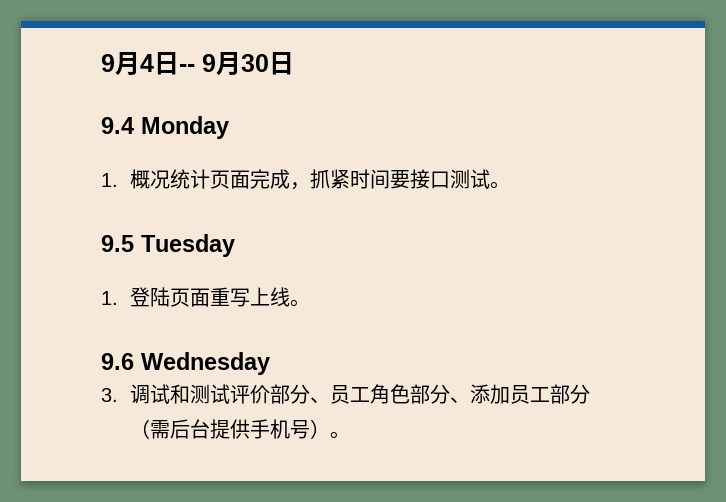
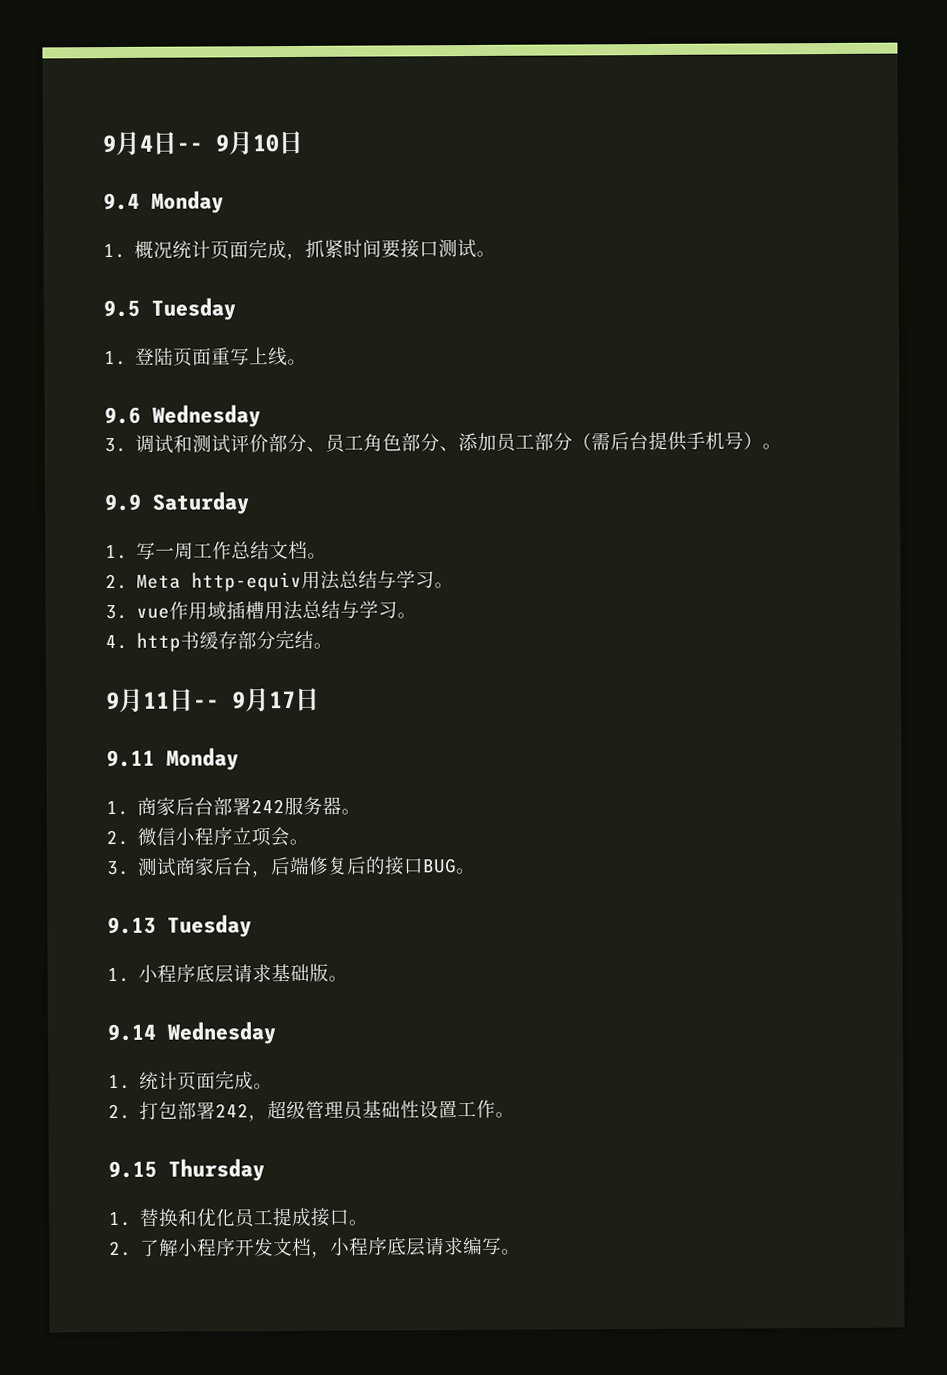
- 9月4日-- 9月30日
+ 9月4日-- 9月10日
+ 9.9 Saturday
+ 1.写一周工作总结文档。
+ 2. Meta http-equiv用法总结与学习。
+ 3. vue作用域插槽用法总结与学习。
+ 4. http书缓存部分完结。
+ 9月11日-- 9月17日
+ 9.11 Monday
+ 1.商家后台部署242服务器。
+ 2.微信小程序立项会。
+ 3.测试商家后台，后端修复后的接口BUG。
+ 9.13 Tuesday
+ 1.小程序底层请求基础版。
+ 9.14 Wednesday
+ 1.统计页面完成。
+ 2.打包部署242，超级管理员基础性设置工作。
+ 9.15 Thursday
+ 1.替换和优化员工提成接口。
+ 2.了解小程序开发文档，小程序底层请求编写。

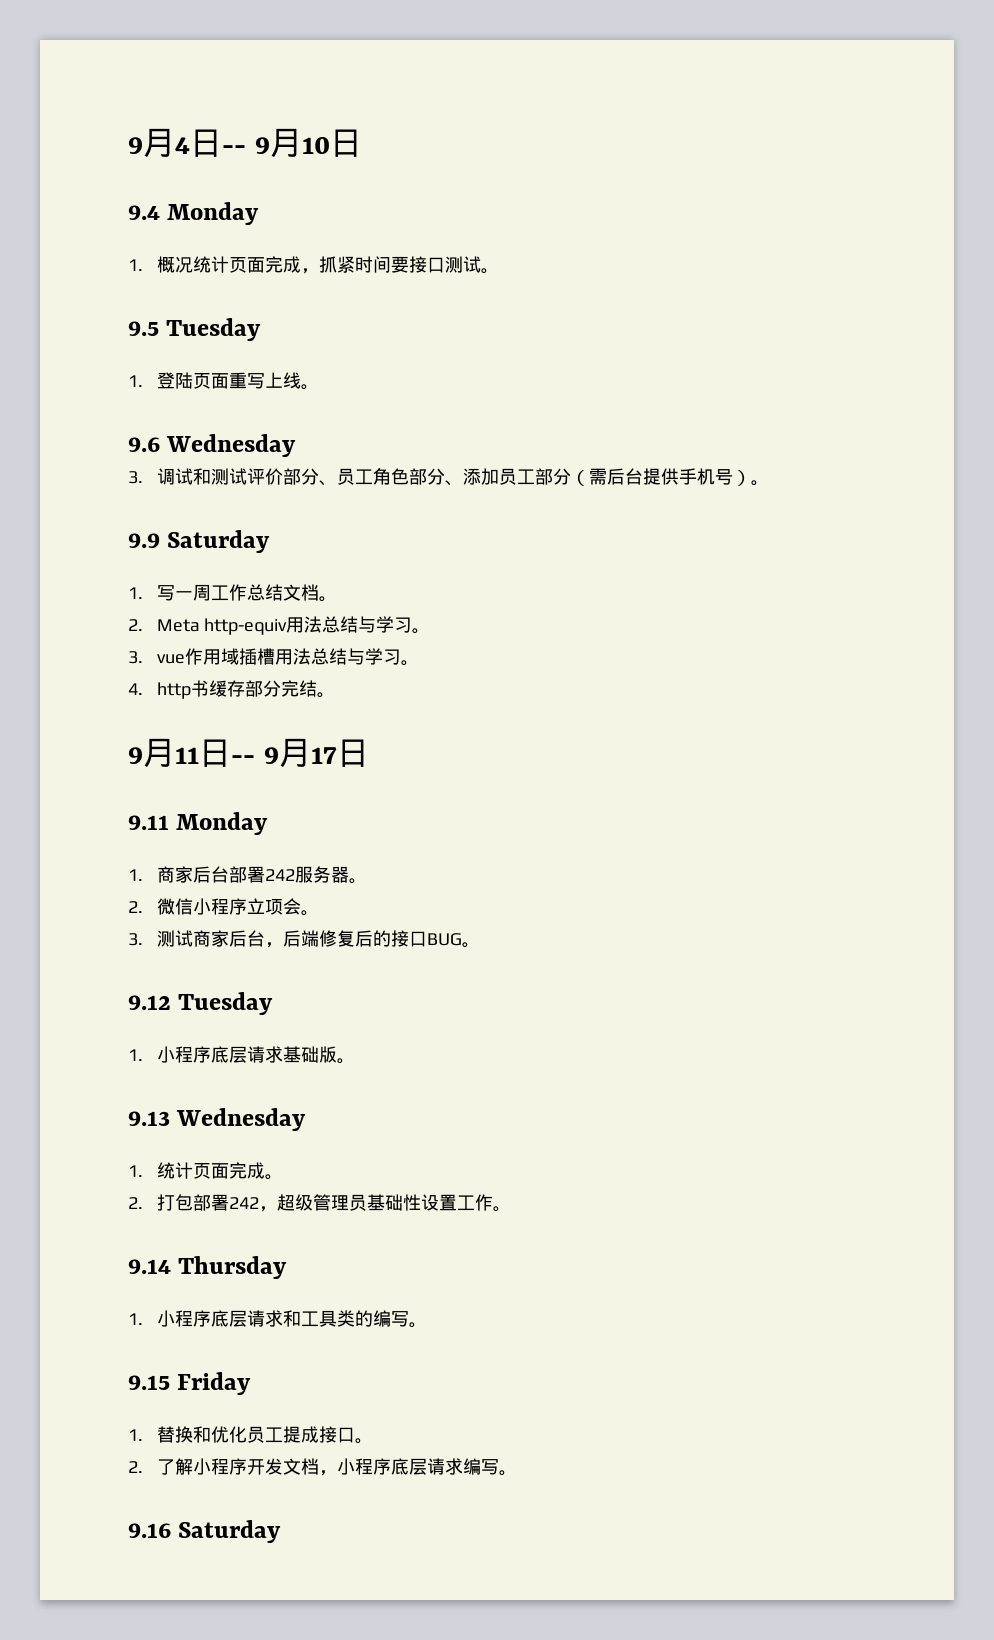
- 9.13 Tuesday
+ 9.12 Tuesday
- 9.14 Wednesday
+ 9.13 Wednesday
+ 9.14 Thursday
+ 1.小程序底层请求和工具类的编写。
- 9.15 Thursday
+ 9.15 Friday
+ 9.16 Saturday

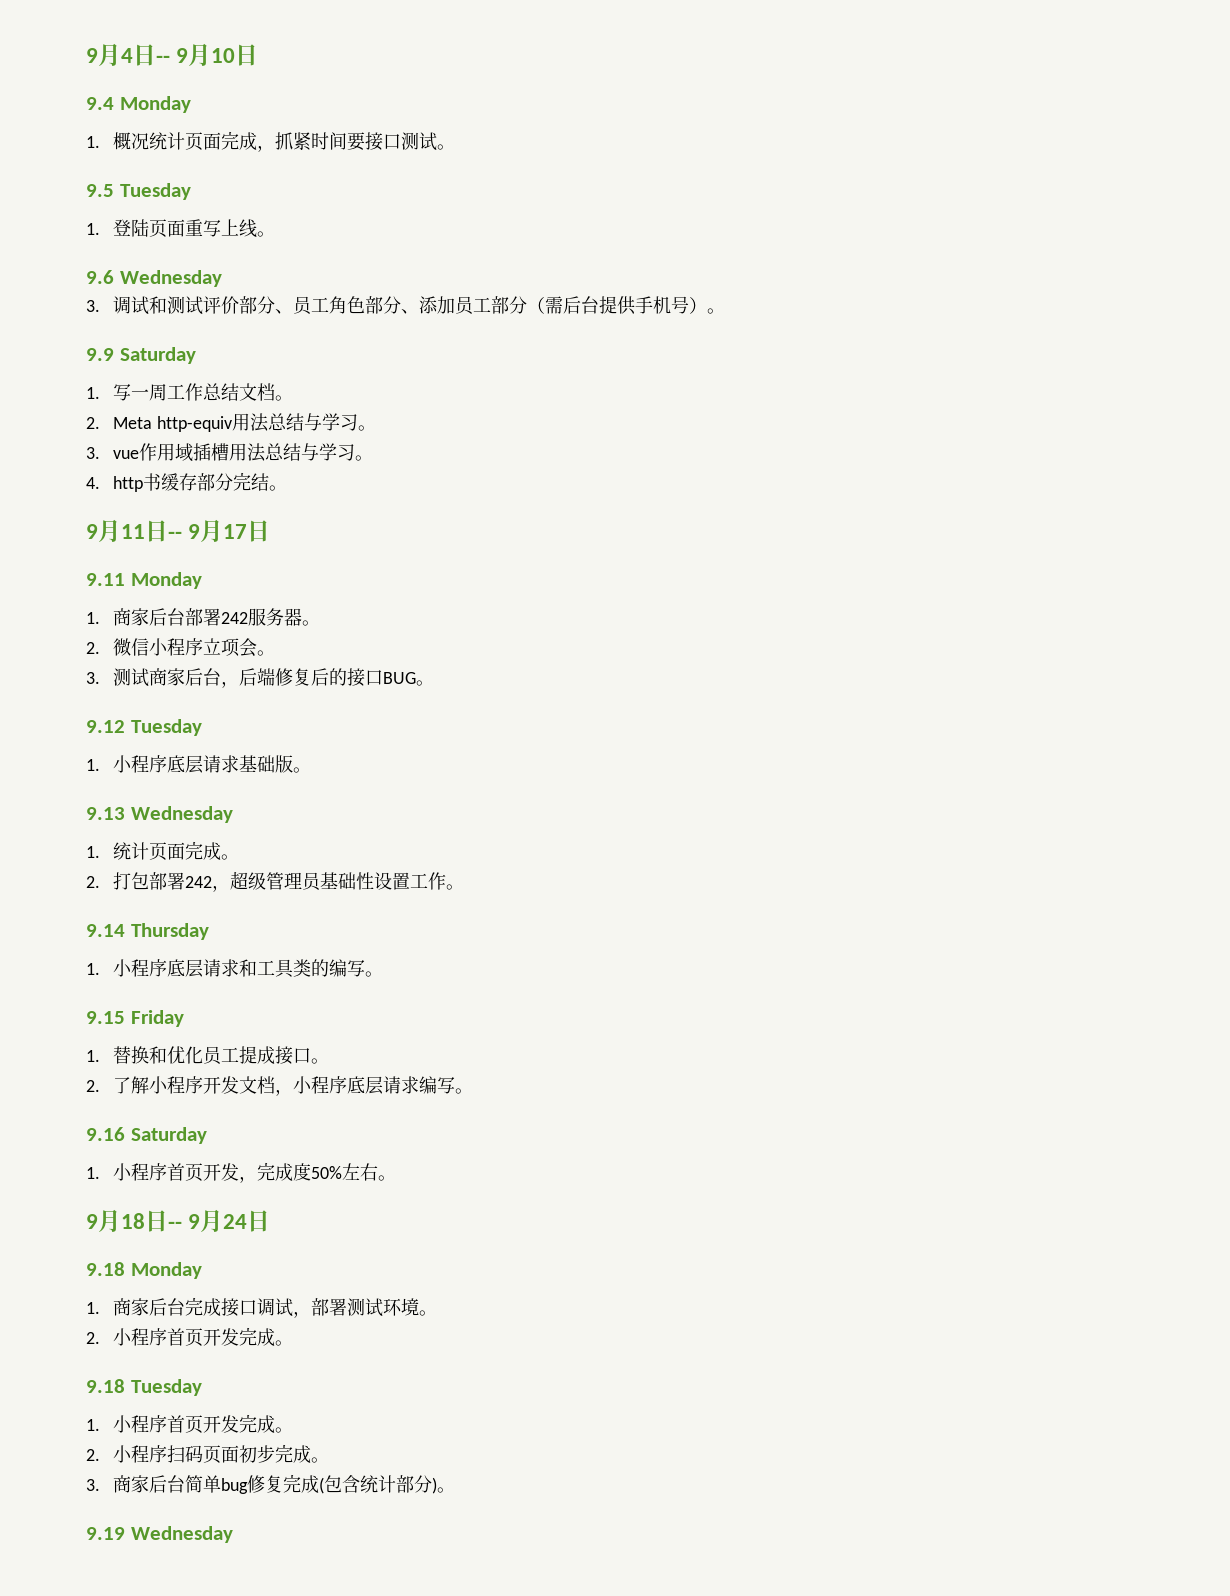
+ 1.小程序首页开发，完成度50%左右。
+ 9月18日-- 9月24日
+ 9.18 Monday
+ 1.商家后台完成接口调试，部署测试环境。
+ 2.小程序首页开发完成。
+ 9.18 Tuesday
+ 1.小程序首页开发完成。
+ 2.小程序扫码页面初步完成。
+ 3.商家后台简单bug修复完成(包含统计部分)。
+ 9.19 Wednesday

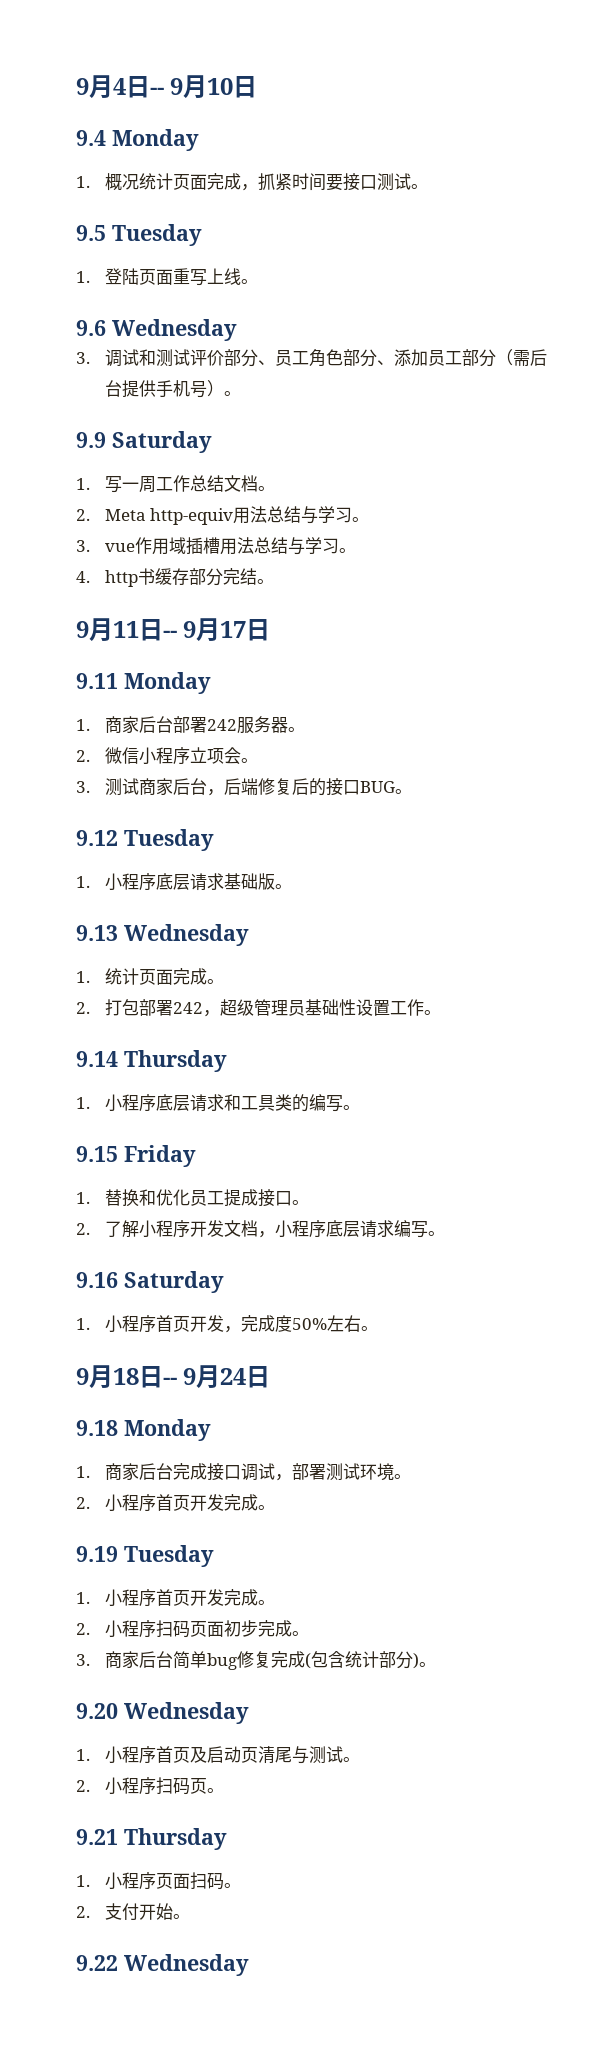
- 9.18 Tuesday
+ 9.19 Tuesday
- 9.19 Wednesday
+ 9.20 Wednesday
+ 1.小程序首页及启动页清尾与测试。
+ 2.小程序扫码页。
+ 9.21 Thursday
+ 1.小程序页面扫码。
+ 2.支付开始。
+ 9.22 Wednesday

